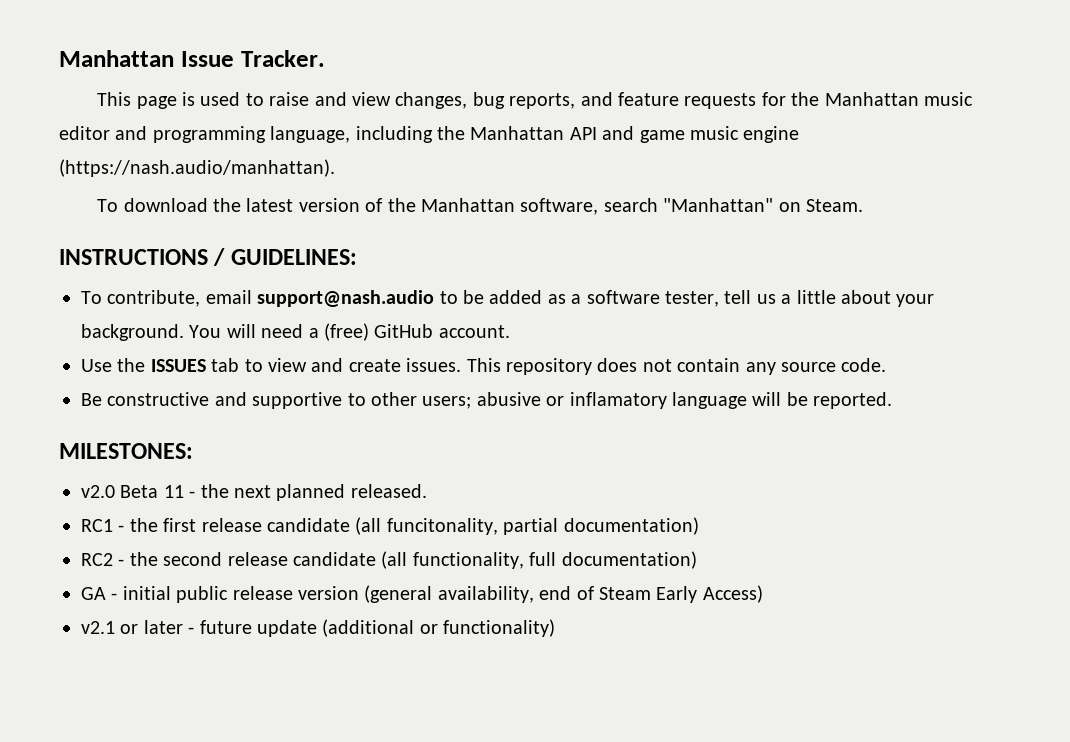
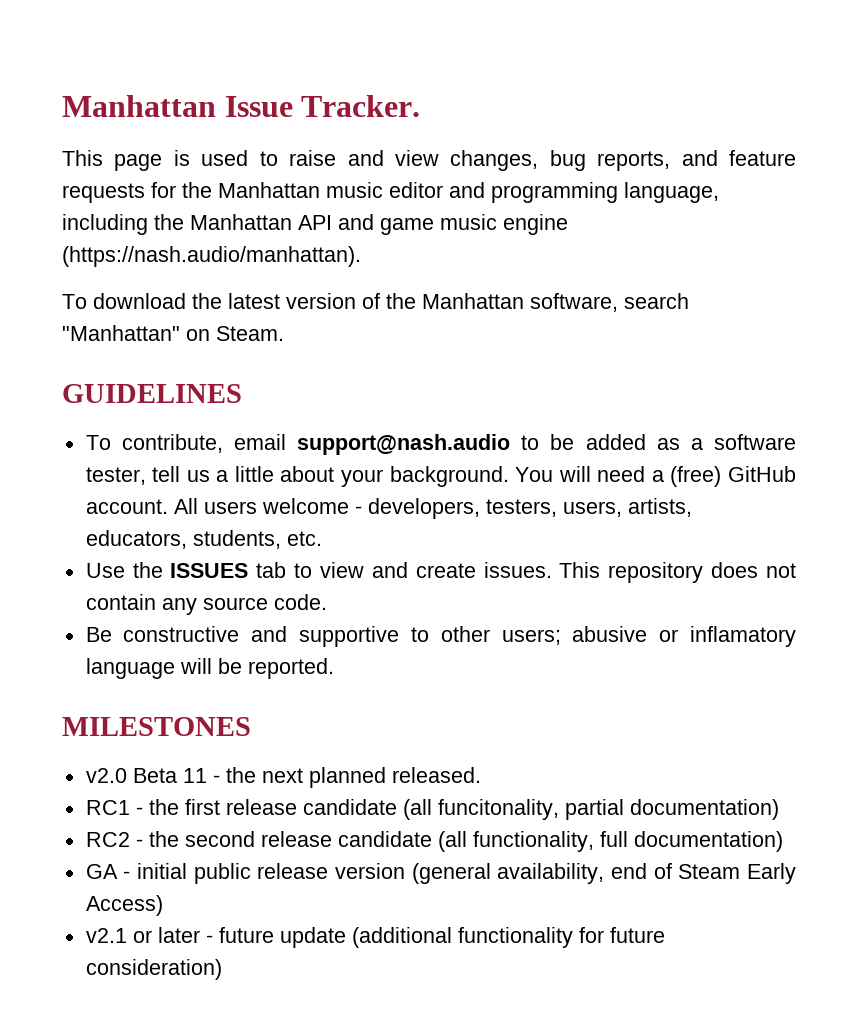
- INSTRUCTIONS / GUIDELINES:
+ GUIDELINES
+ All users welcome - developers, testers, users, artists, educators, students, etc.
- MILESTONES:
+ MILESTONES
- v2.1 or later - future update (additional or functionality)
+ v2.1 or later - future update (additional functionality for future consideration)

